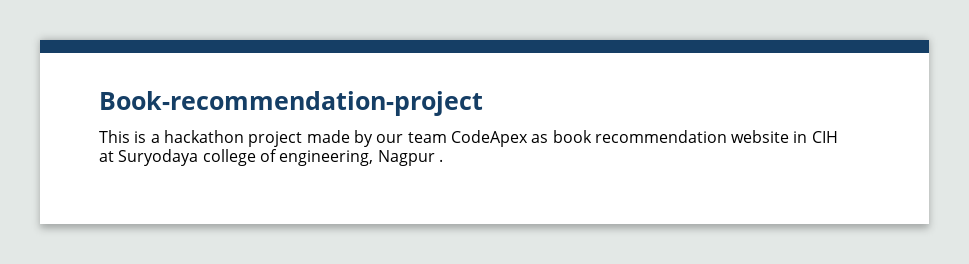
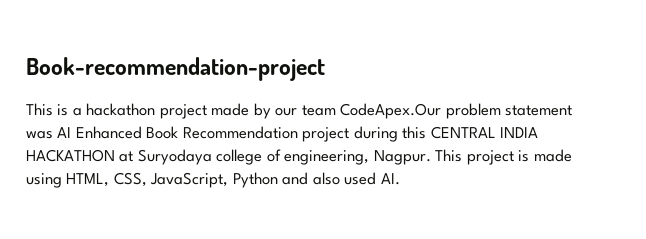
- This is a hackathon project made by our team CodeApex as book recommendation website in CIH at Suryodaya college of engineering, Nagpur .
+ This is a hackathon project made by our team CodeApex.Our problem statement was AI Enhanced Book Recommendation project during this CENTRAL INDIA HACKATHON at Suryodaya college of engineering, Nagpur. This project is made using HTML, CSS, JavaScript, Python and also used AI.

